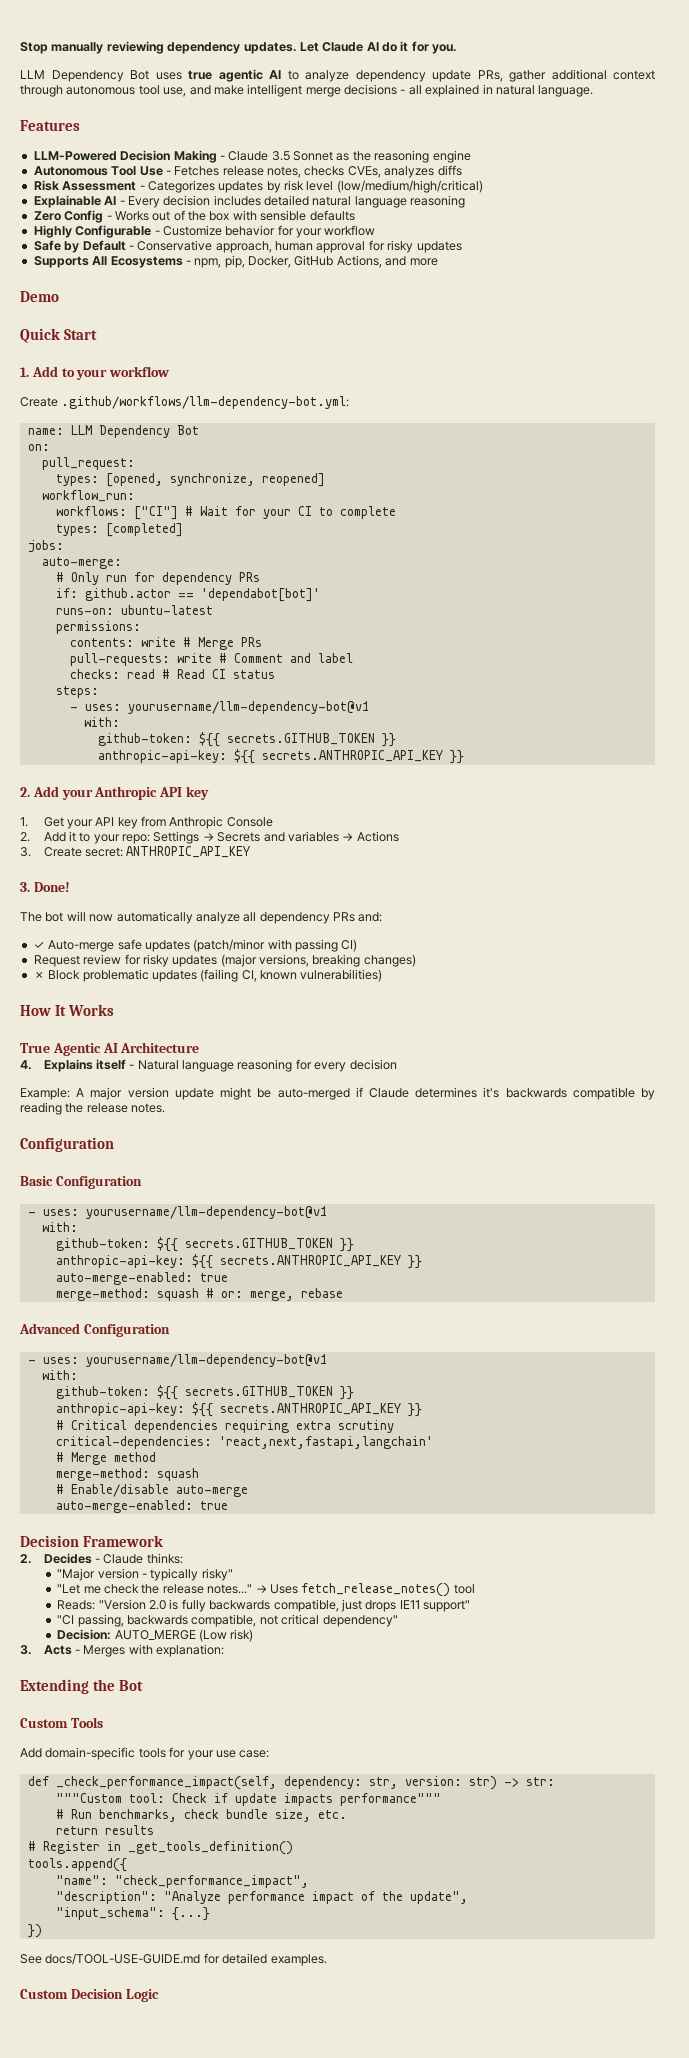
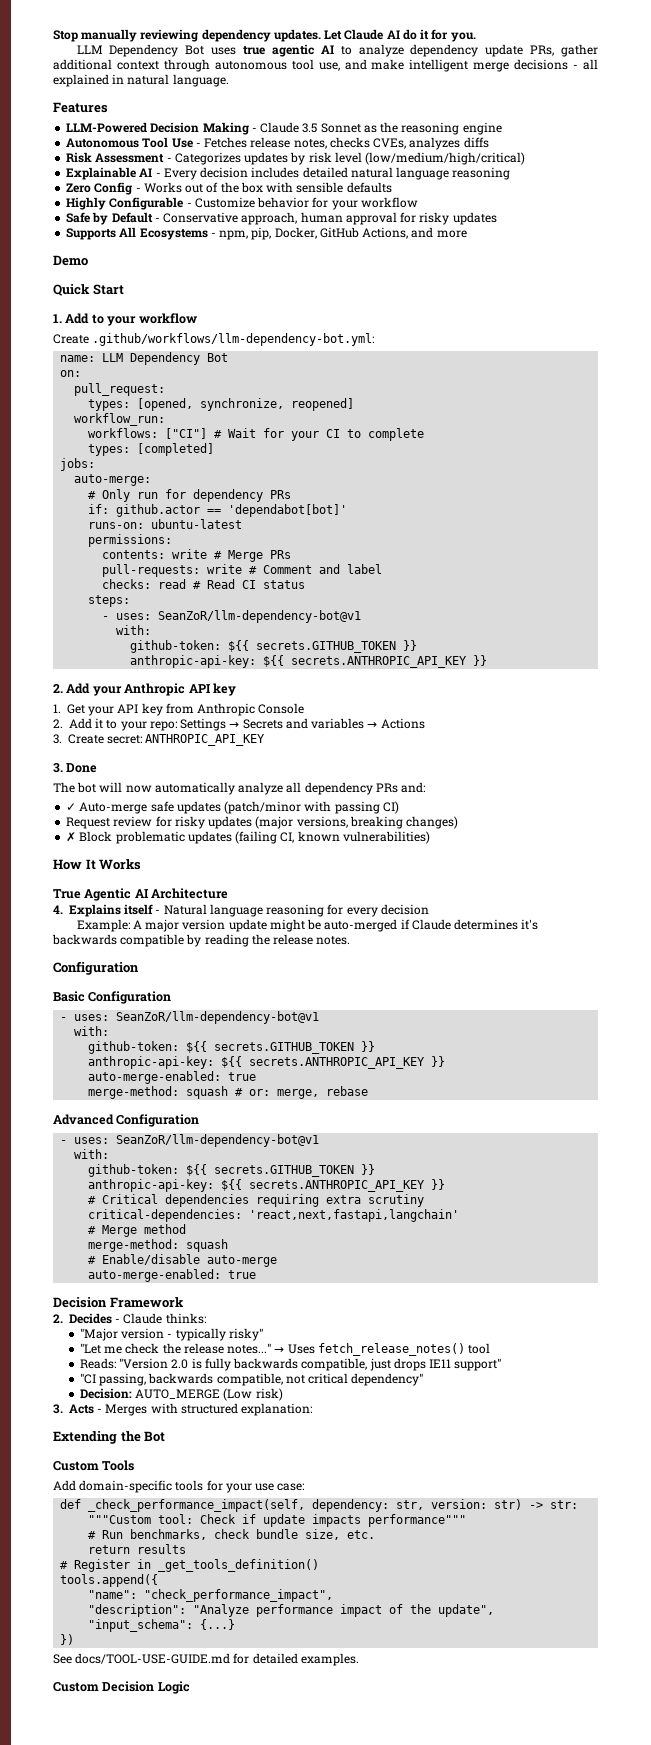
  steps:
- - uses: yourusername/llm-dependency-bot@v1
+ - uses: SeanZoR/llm-dependency-bot@v1
- 3. Done!
+ 3. Done
  Basic Configuration
- - uses: yourusername/llm-dependency-bot@v1
+ - uses: SeanZoR/llm-dependency-bot@v1
  Advanced Configuration
- - uses: yourusername/llm-dependency-bot@v1
+ - uses: SeanZoR/llm-dependency-bot@v1
- 3. Acts - Merges with explanation:
+ 3. Acts - Merges with structured explanation:

